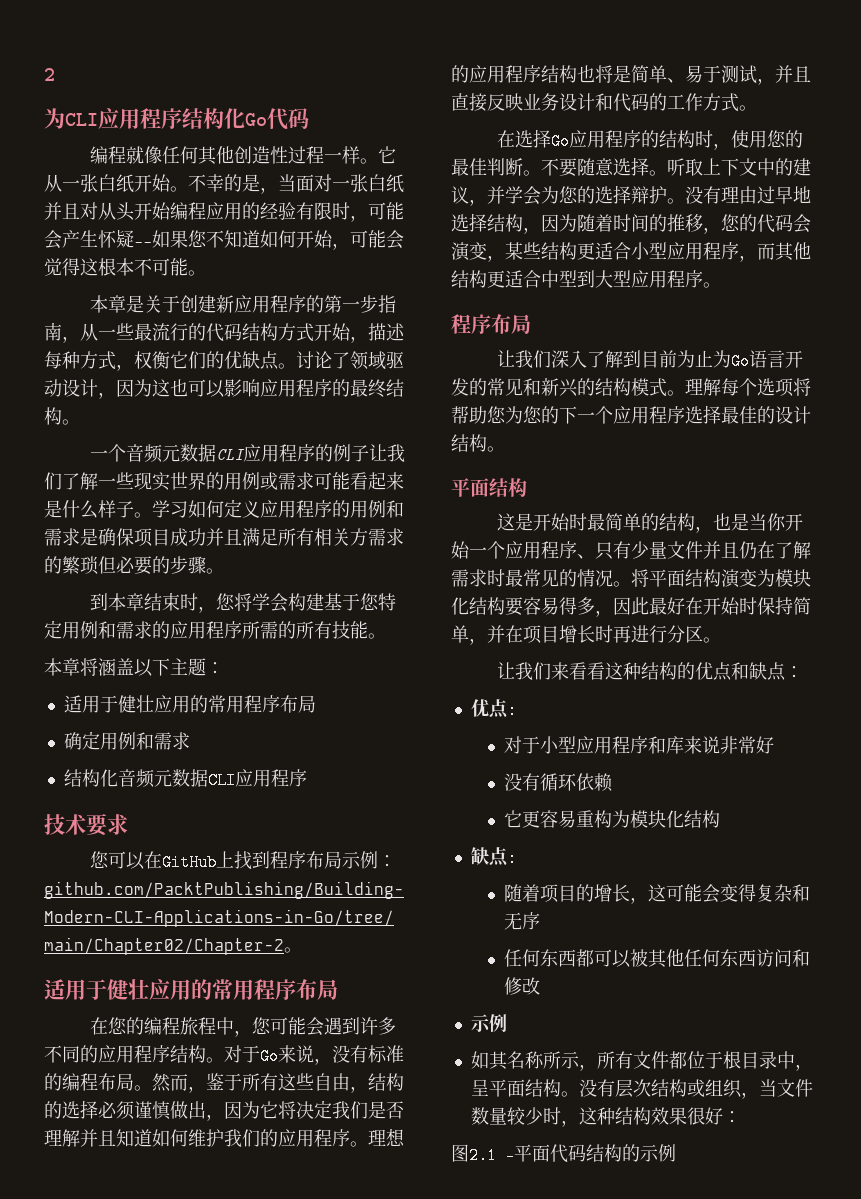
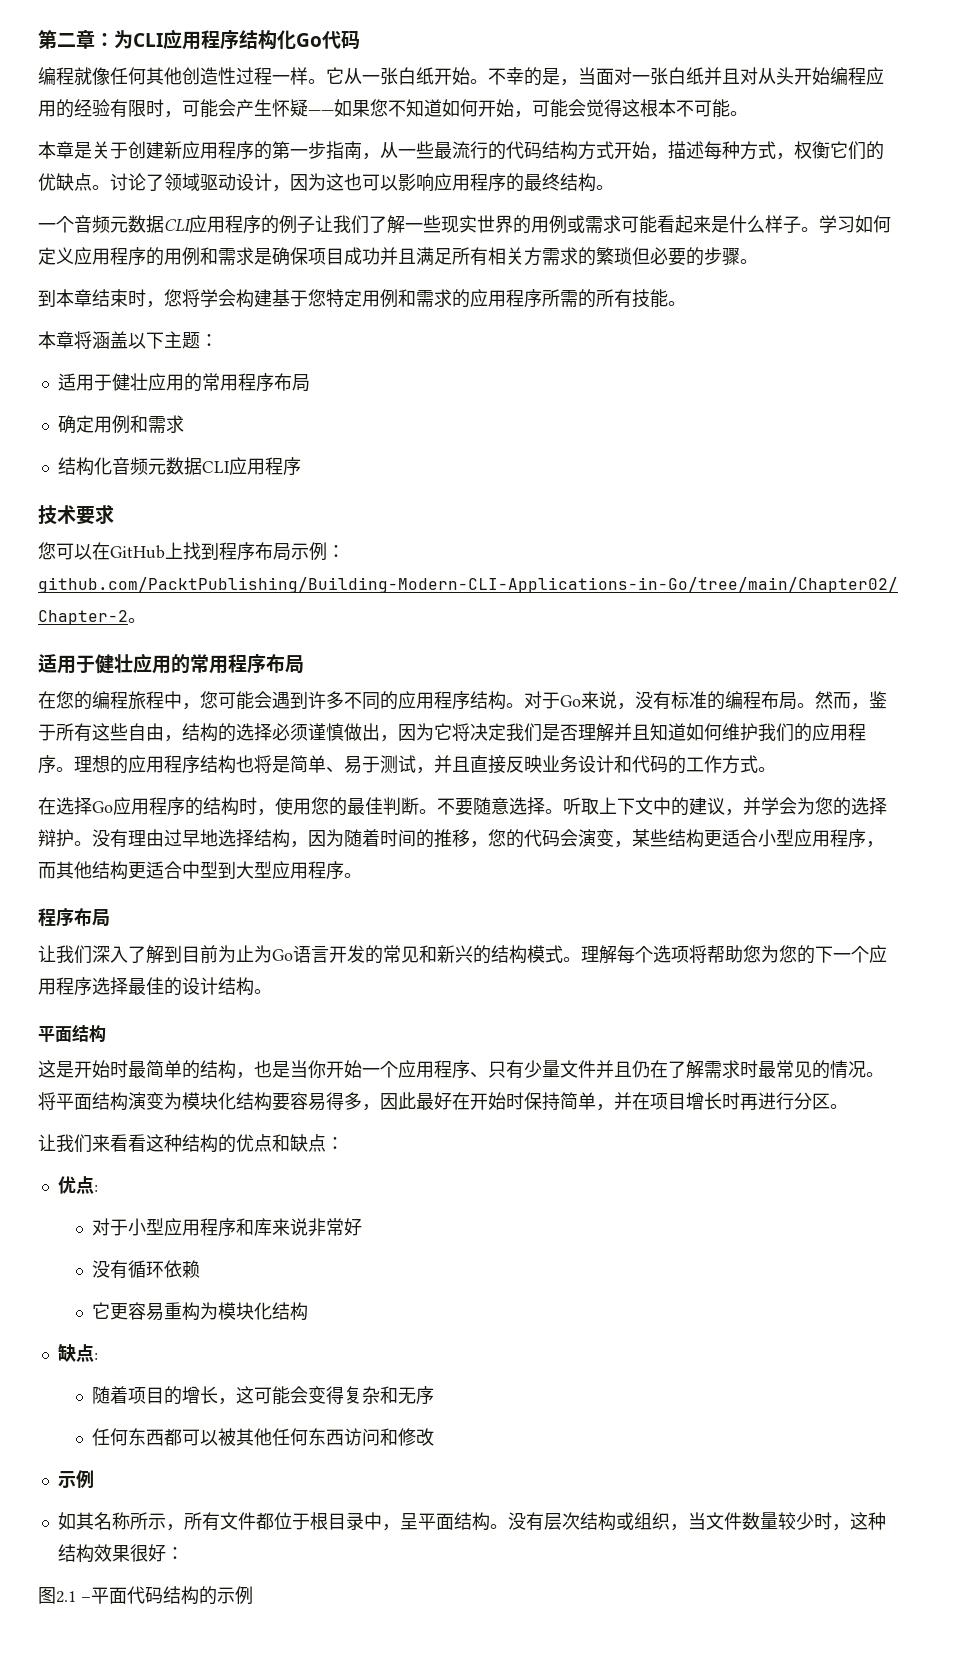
- 2
- 为CLI应用程序结构化Go代码
+ 第二章：为CLI应用程序结构化Go代码

